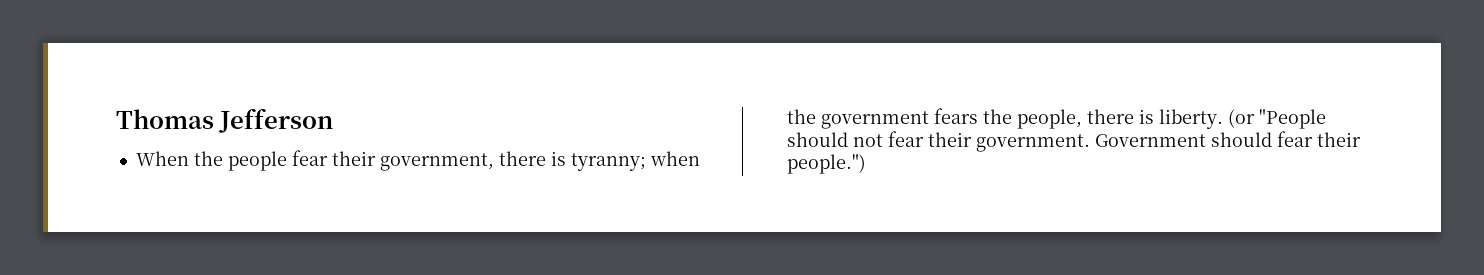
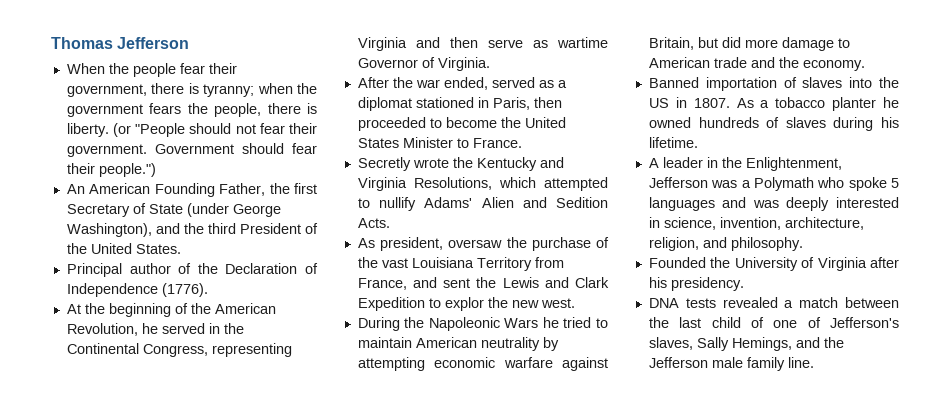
+ An American Founding Father, the first Secretary of State (under George Washington), and the third President of the United States.
+ Principal author of the Declaration of Independence (1776).
+ At the beginning of the American Revolution, he served in the Continental Congress, representing Virginia and then serve as wartime Governor of Virginia.
+ After the war ended, served as a diplomat stationed in Paris, then proceeded to become the United States Minister to France.
+ Secretly wrote the Kentucky and Virginia Resolutions, which attempted to nullify Adams' Alien and Sedition Acts.
+ As president, oversaw the purchase of the vast Louisiana Territory from France, and sent the Lewis and Clark Expedition to explor the new west.
+ During the Napoleonic Wars he tried to maintain American neutrality by attempting economic warfare against Britain, but did more damage to American trade and the economy.
+ Banned importation of slaves into the US in 1807. As a tobacco planter he owned hundreds of slaves during his lifetime.
+ A leader in the Enlightenment, Jefferson was a Polymath who spoke 5 languages and was deeply interested in science, invention, architecture, religion, and philosophy.
+ Founded the University of Virginia after his presidency.
+ DNA tests revealed a match between the last child of one of Jefferson's slaves, Sally Hemings, and the Jefferson male family line.

